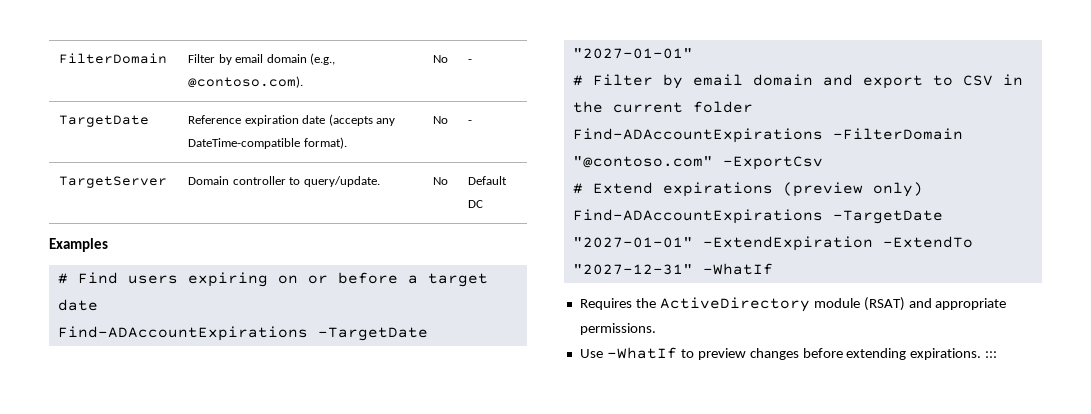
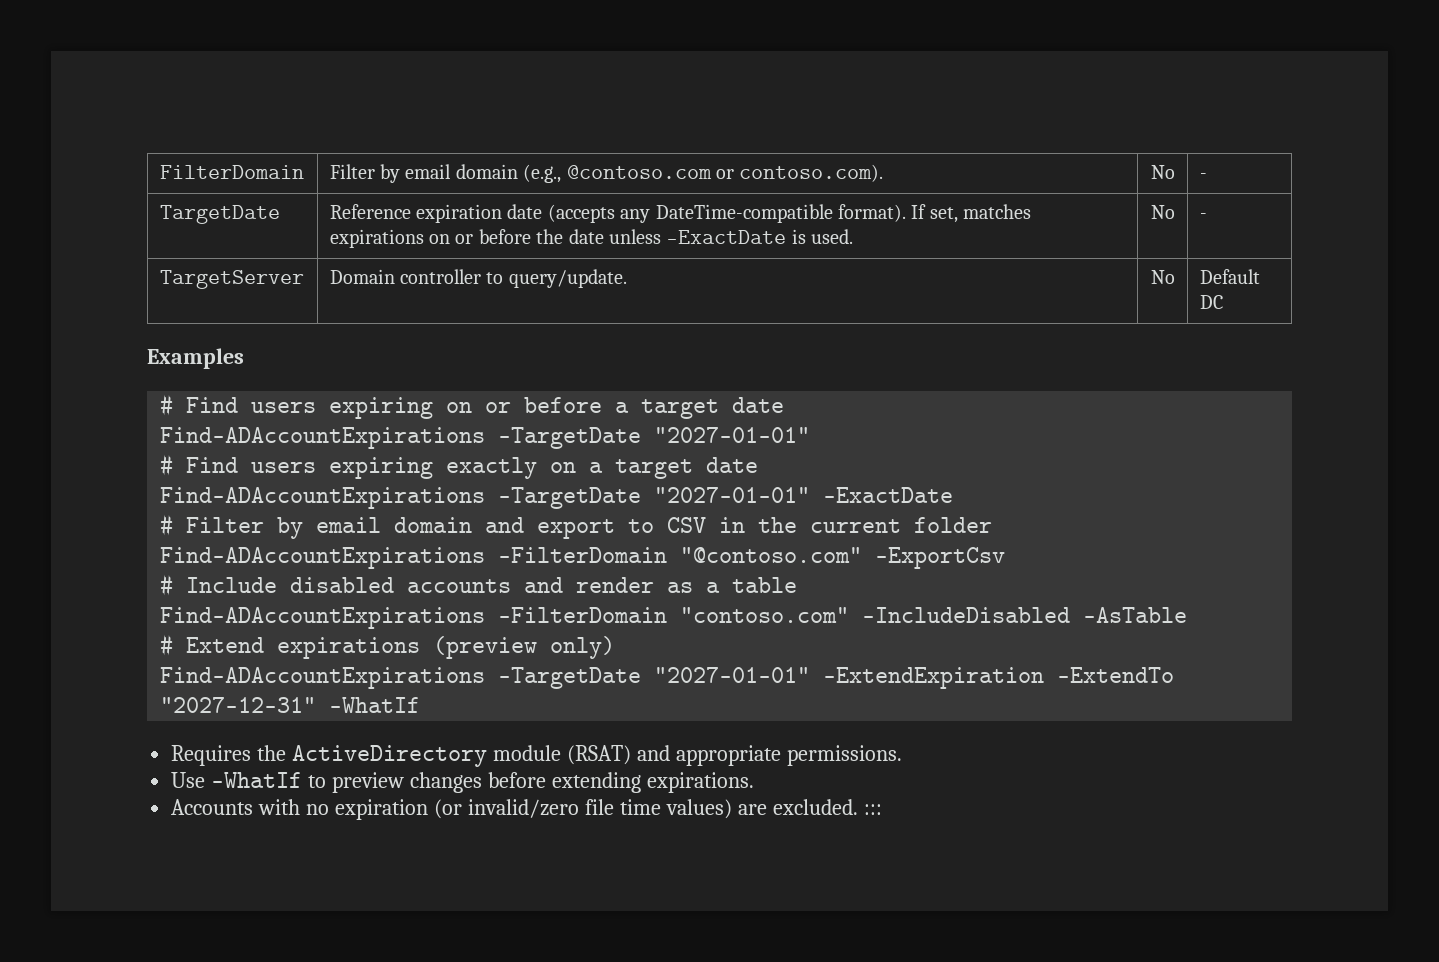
- FilterDomain | Filter by email domain (e.g., @contoso.com). | No | -
+ FilterDomain | Filter by email domain (e.g., @contoso.com or contoso.com). | No | -
- TargetDate | Reference expiration date (accepts any DateTime-compatible format). | No | -
+ TargetDate | Reference expiration date (accepts any DateTime-compatible format). If set, matches expirations on or before the date unless -ExactDate is used. | No | -
+ # Find users expiring exactly on a target date
+ Find-ADAccountExpirations -TargetDate "2027-01-01" -ExactDate
+ # Include disabled accounts and render as a table
+ Find-ADAccountExpirations -FilterDomain "contoso.com" -IncludeDisabled -AsTable
- Use -WhatIf to preview changes before extending expirations. :::
+ Use -WhatIf to preview changes before extending expirations.
+ Accounts with no expiration (or invalid/zero file time values) are excluded. :::

